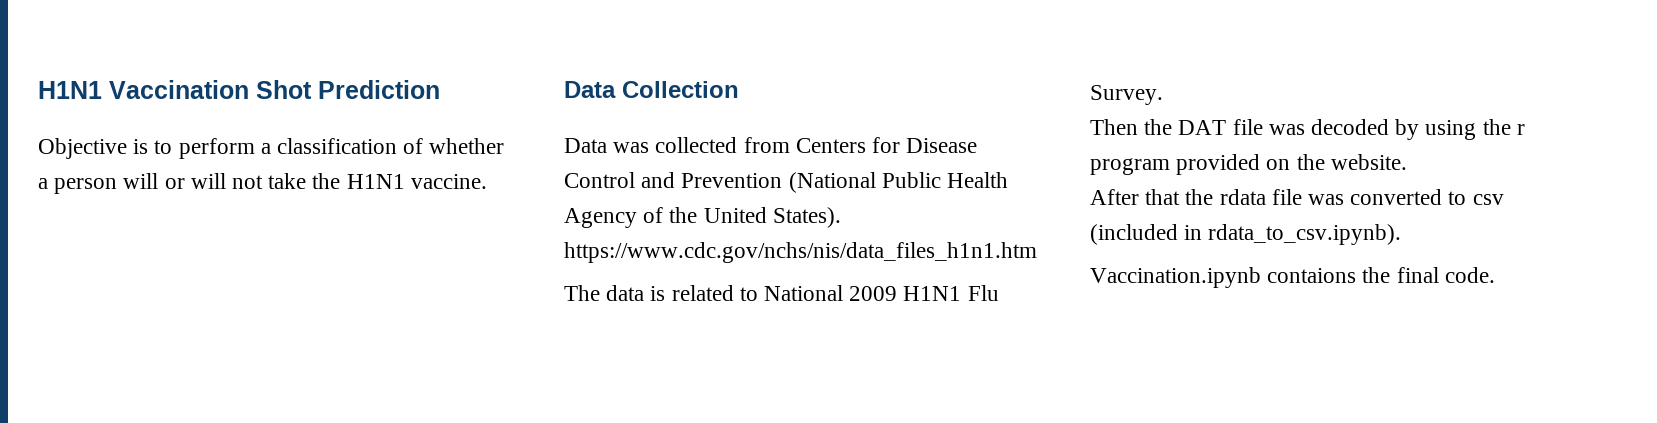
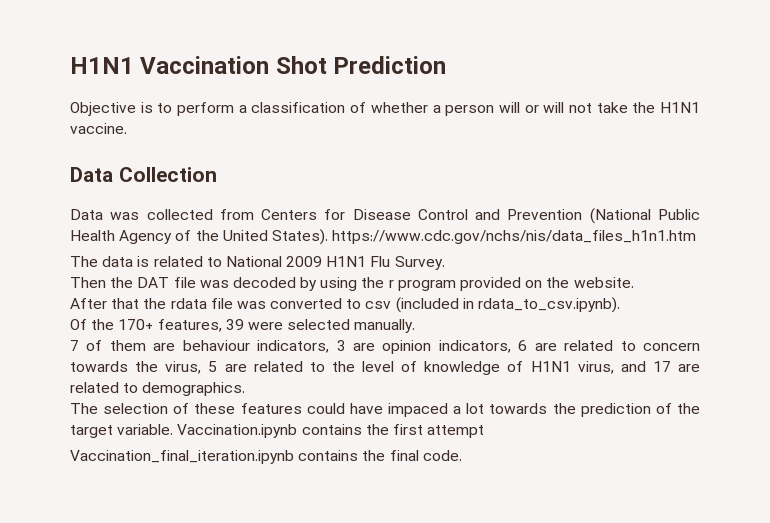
- Vaccination.ipynb contaions the final code.
+ Of the 170+ features, 39 were selected manually.
+ 7 of them are behaviour indicators, 3 are opinion indicators, 6 are related to concern towards the virus, 5 are related to the level of knowledge of H1N1 virus, and 17 are related to demographics.
+ The selection of these features could have impaced a lot towards the prediction of the target variable. Vaccination.ipynb contains the first attempt
+ Vaccination_final_iteration.ipynb contains the final code.

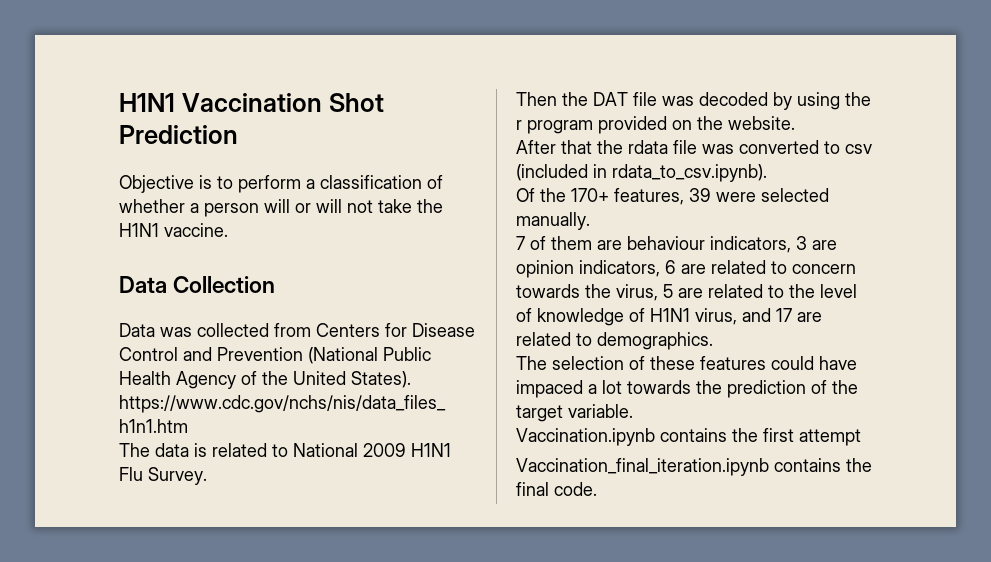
- The selection of these features could have impaced a lot towards the prediction of the target variable. Vaccination.ipynb contains the first attempt
+ The selection of these features could have impaced a lot towards the prediction of the target variable.
+ Vaccination.ipynb contains the first attempt

